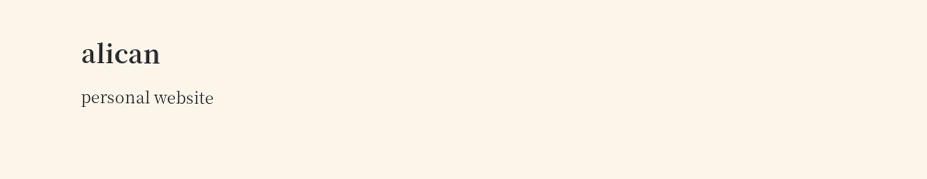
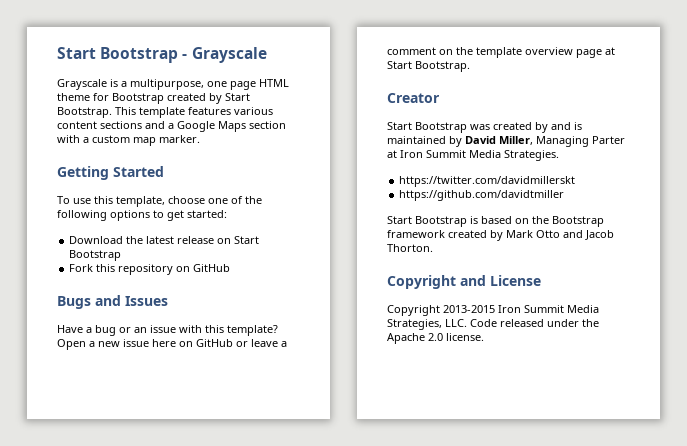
- alican
- personal website
+ Start Bootstrap - Grayscale
+ Grayscale is a multipurpose, one page HTML theme for Bootstrap created by Start Bootstrap. This template features various content sections and a Google Maps section with a custom map marker.
+ Getting Started
+ To use this template, choose one of the following options to get started:
+ Download the latest release on Start Bootstrap
+ Fork this repository on GitHub
+ Bugs and Issues
+ Have a bug or an issue with this template? Open a new issue here on GitHub or leave a comment on the template overview page at Start Bootstrap.
+ Creator
+ Start Bootstrap was created by and is maintained by David Miller, Managing Parter at Iron Summit Media Strategies.
+ https://twitter.com/davidmillerskt
+ https://github.com/davidtmiller
+ Start Bootstrap is based on the Bootstrap framework created by Mark Otto and Jacob Thorton.
+ Copyright and License
+ Copyright 2013-2015 Iron Summit Media Strategies, LLC. Code released under the Apache 2.0 license.

